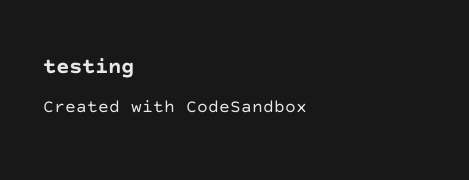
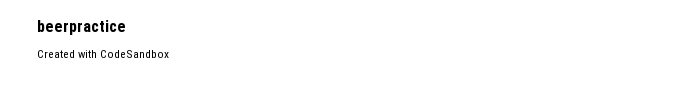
- testing
+ beerpractice

